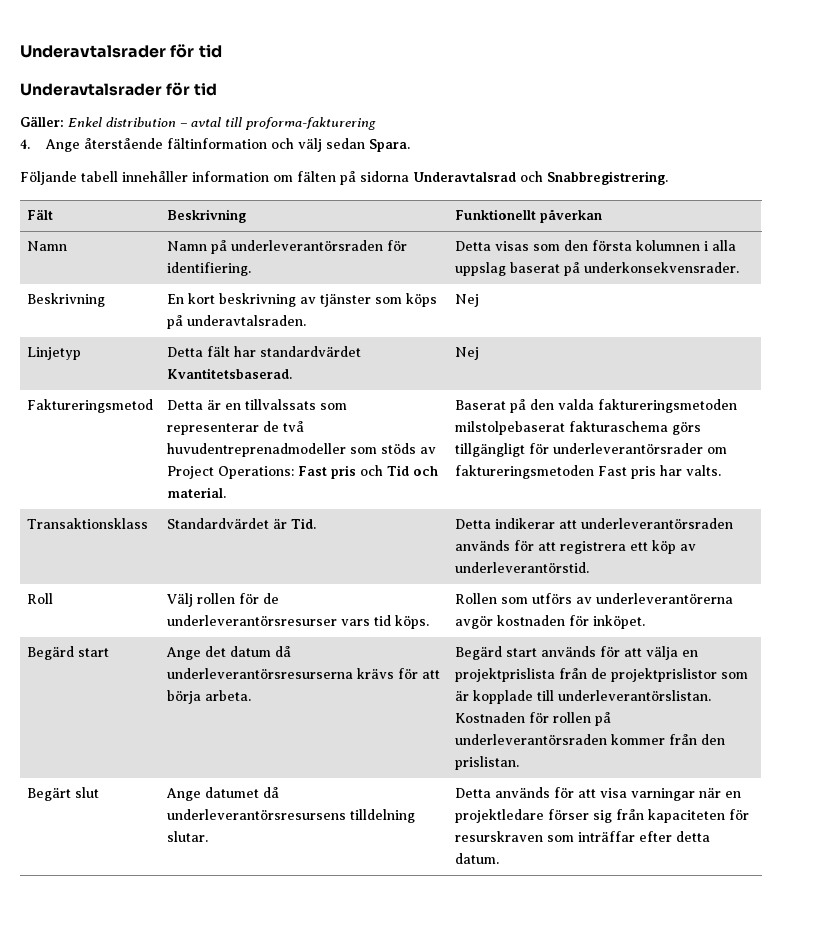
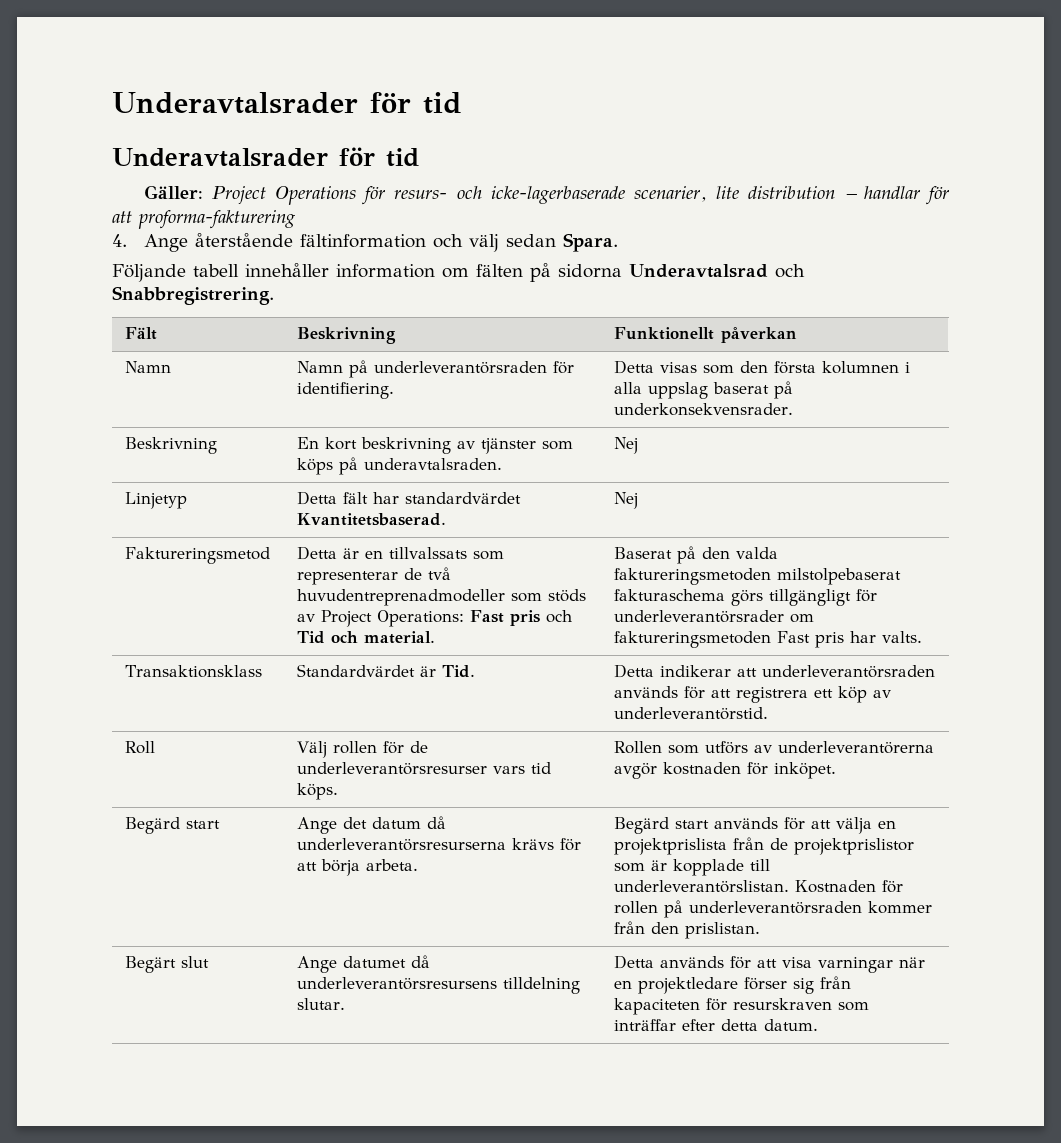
- Gäller: Enkel distribution – avtal till proforma-fakturering
+ Gäller: Project Operations för resurs- och icke-lagerbaserade scenarier, lite distribution – handlar för att proforma-fakturering

